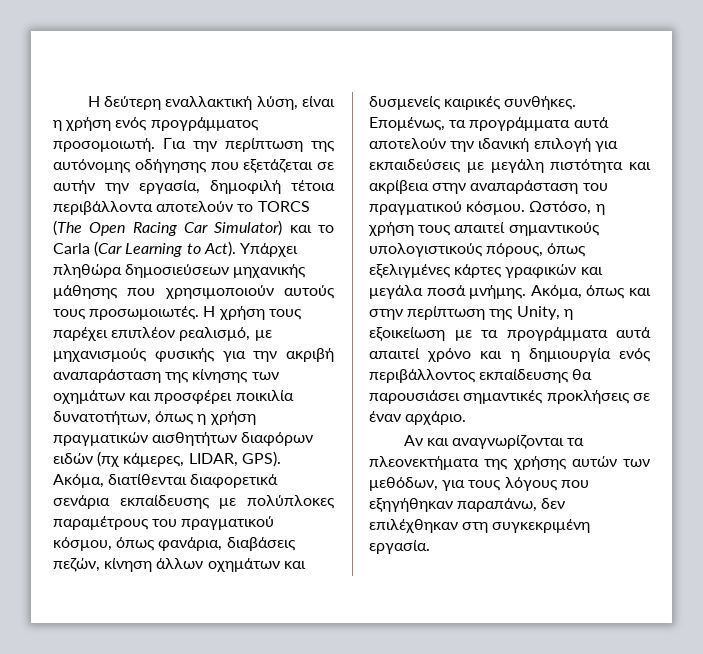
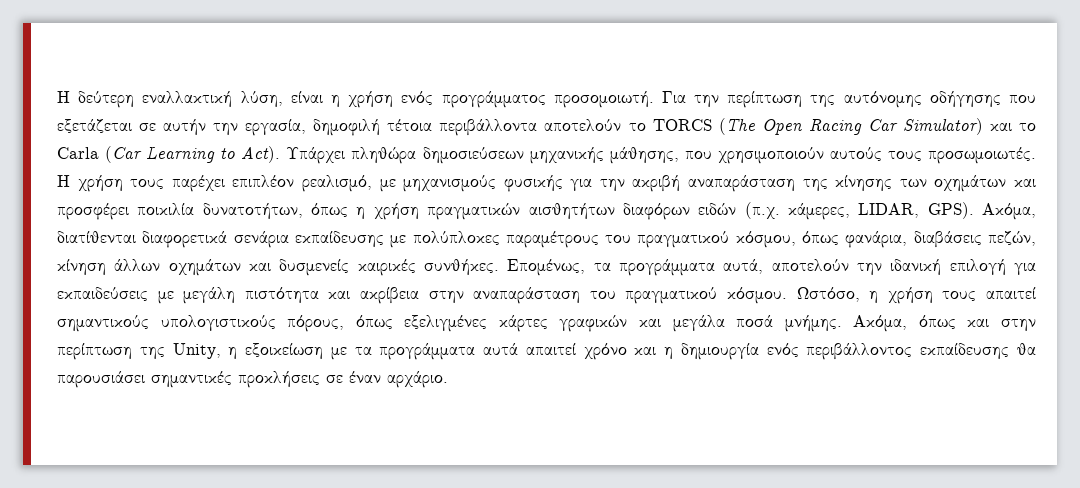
- Υπάρχει πληθώρα δημοσιεύσεων μηχανικής μάθησης που χρησιμοποιούν αυτούς τους προσωμοιωτές.
+ Υπάρχει πληθώρα δημοσιεύσεων μηχανικής μάθησης, που χρησιμοποιούν αυτούς τους προσωμοιωτές.
- Η χρήση τους παρέχει επιπλέον ρεαλισμό, με μηχανισμούς φυσικής για την ακριβή αναπαράσταση της κίνησης των οχημάτων και προσφέρει ποικιλία δυνατοτήτων, όπως η χρήση πραγματικών αισθητήτων διαφόρων ειδών (πχ κάμερες, LIDAR, GPS).
+ Η χρήση τους παρέχει επιπλέον ρεαλισμό, με μηχανισμούς φυσικής για την ακριβή αναπαράσταση της κίνησης των οχημάτων και προσφέρει ποικιλία δυνατοτήτων, όπως η χρήση πραγματικών αισθητήτων διαφόρων ειδών (π.χ. κάμερες, LIDAR, GPS).
- Επομένως, τα προγράμματα αυτά αποτελούν την ιδανική επιλογή για εκπαιδεύσεις με μεγάλη πιστότητα και ακρίβεια στην αναπαράσταση του πραγματικού κόσμου.
+ Επομένως, τα προγράμματα αυτά, αποτελούν την ιδανική επιλογή για εκπαιδεύσεις με μεγάλη πιστότητα και ακρίβεια στην αναπαράσταση του πραγματικού κόσμου.
- Αν και αναγνωρίζονται τα πλεονεκτήματα της χρήσης αυτών των μεθόδων, για τους λόγους που εξηγήθηκαν παραπάνω, δεν επιλέχθηκαν στη συγκεκριμένη εργασία.

